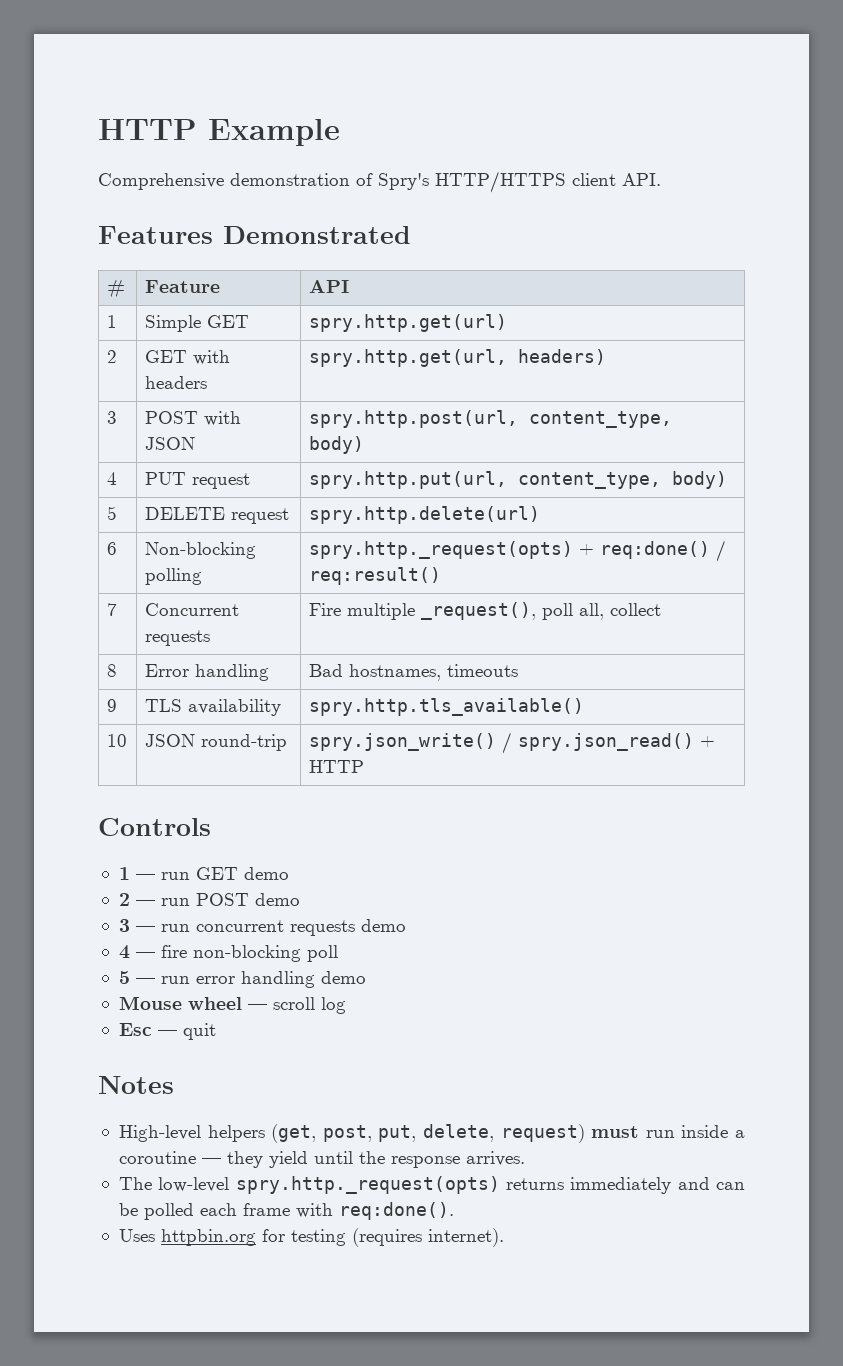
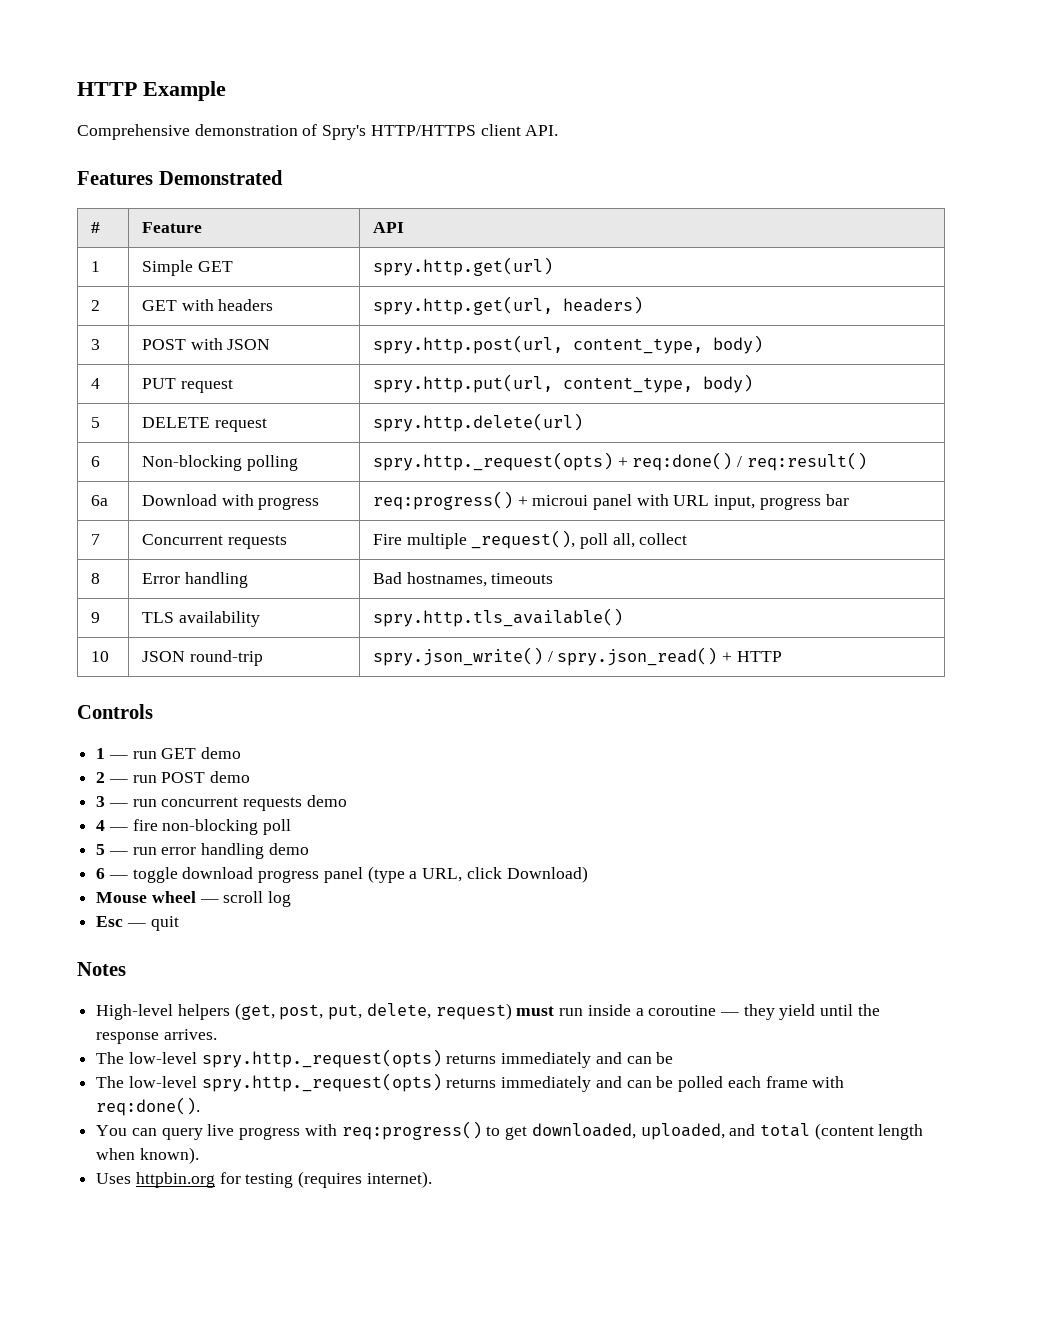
+ 6a | Download with progress | req:progress() + microui panel with URL input, progress bar
+ 6 — toggle download progress panel (type a URL, click Download)
  High-level helpers (get, post, put, delete, request) must run inside a coroutine — they yield until the response arrives.
+ The low-level spry.http._request(opts) returns immediately and can be
+ You can query live progress with req:progress() to get downloaded, uploaded, and total (content length when known).

